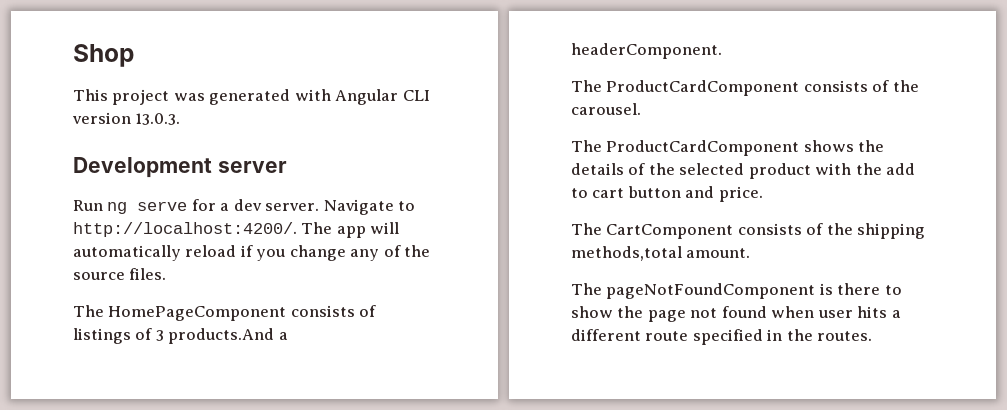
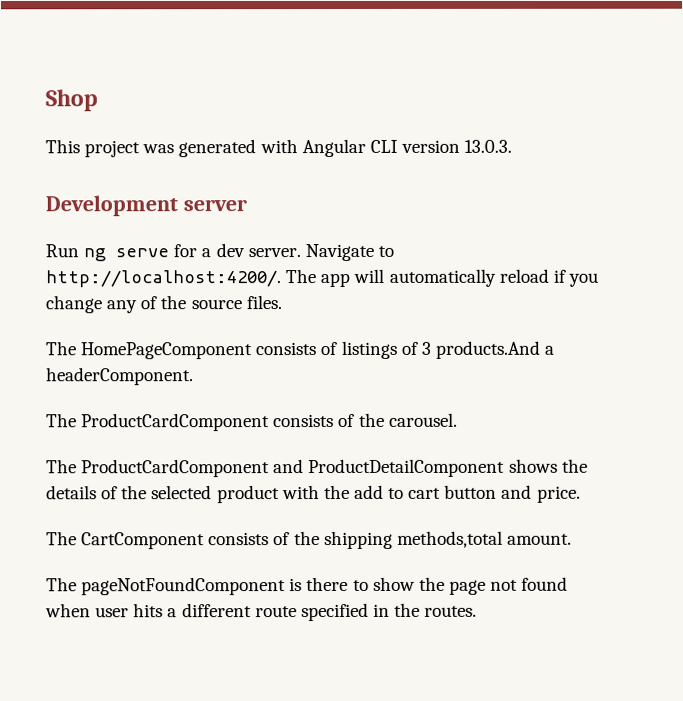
- The ProductCardComponent shows the details of the selected product with the add to cart button and price.
+ The ProductCardComponent and ProductDetailComponent shows the details of the selected product with the add to cart button and price.

